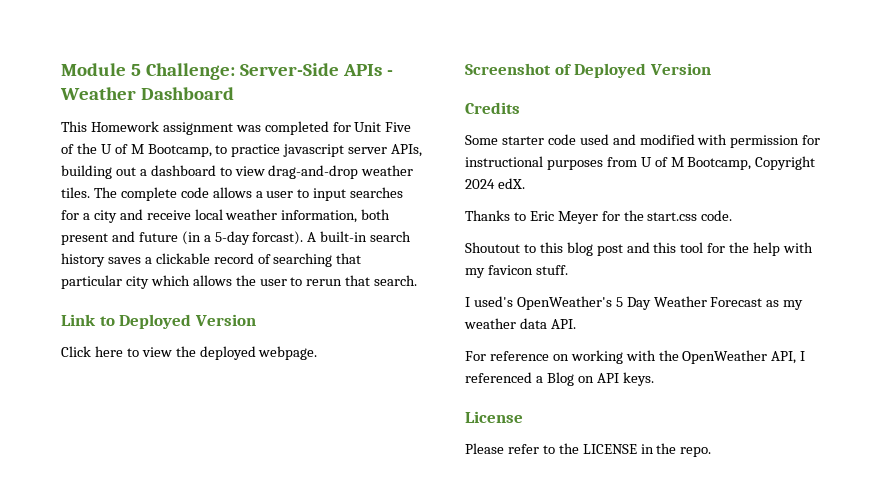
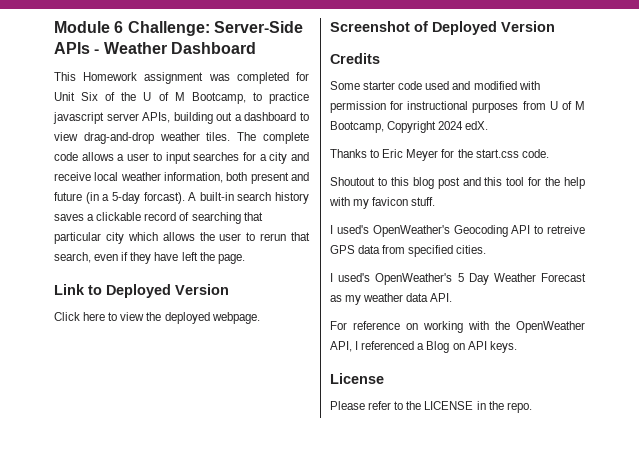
- Module 5 Challenge: Server-Side APIs - Weather Dashboard
+ Module 6 Challenge: Server-Side APIs - Weather Dashboard
- This Homework assignment was completed for Unit Five of the U of M Bootcamp, to practice javascript server APIs, building out a dashboard to view drag-and-drop weather tiles.
+ This Homework assignment was completed for Unit Six of the U of M Bootcamp, to practice javascript server APIs, building out a dashboard to view drag-and-drop weather tiles.
- A built-in search history saves a clickable record of searching that particular city which allows the user to rerun that search.
+ A built-in search history saves a clickable record of searching that particular city which allows the user to rerun that search, even if they have left the page.
+ I used's OpenWeather's Geocoding API to retreive GPS data from specified cities.

